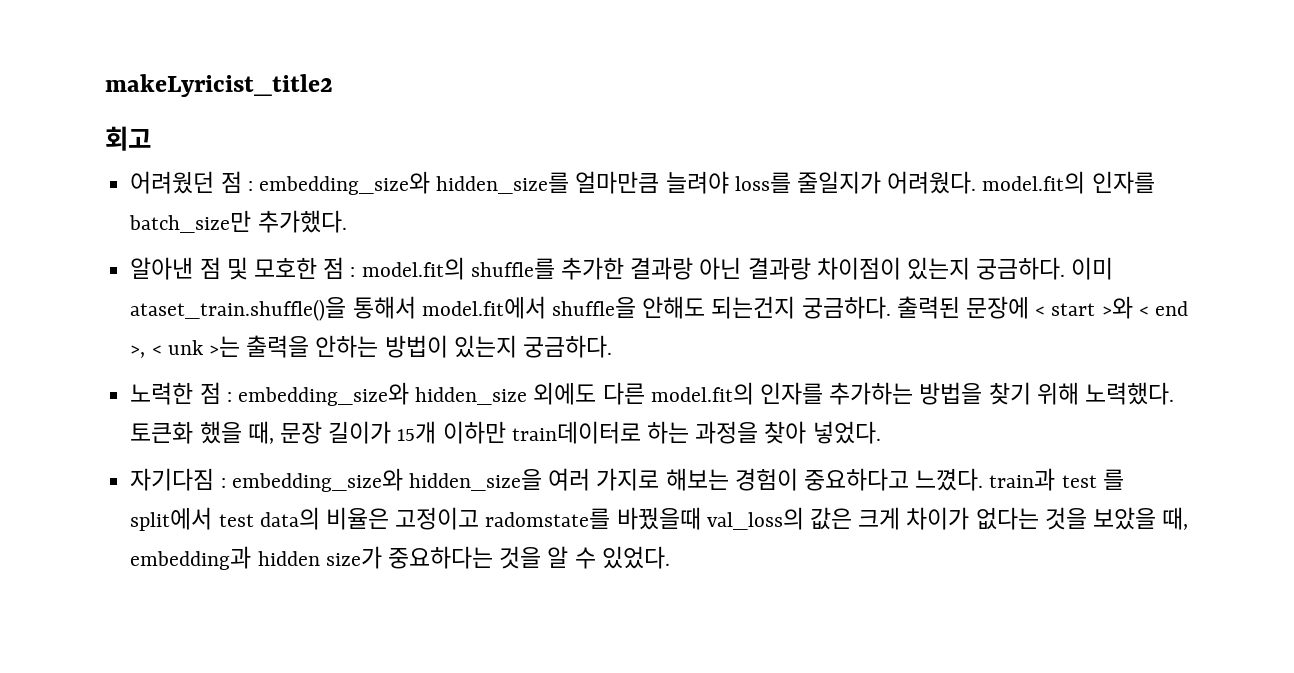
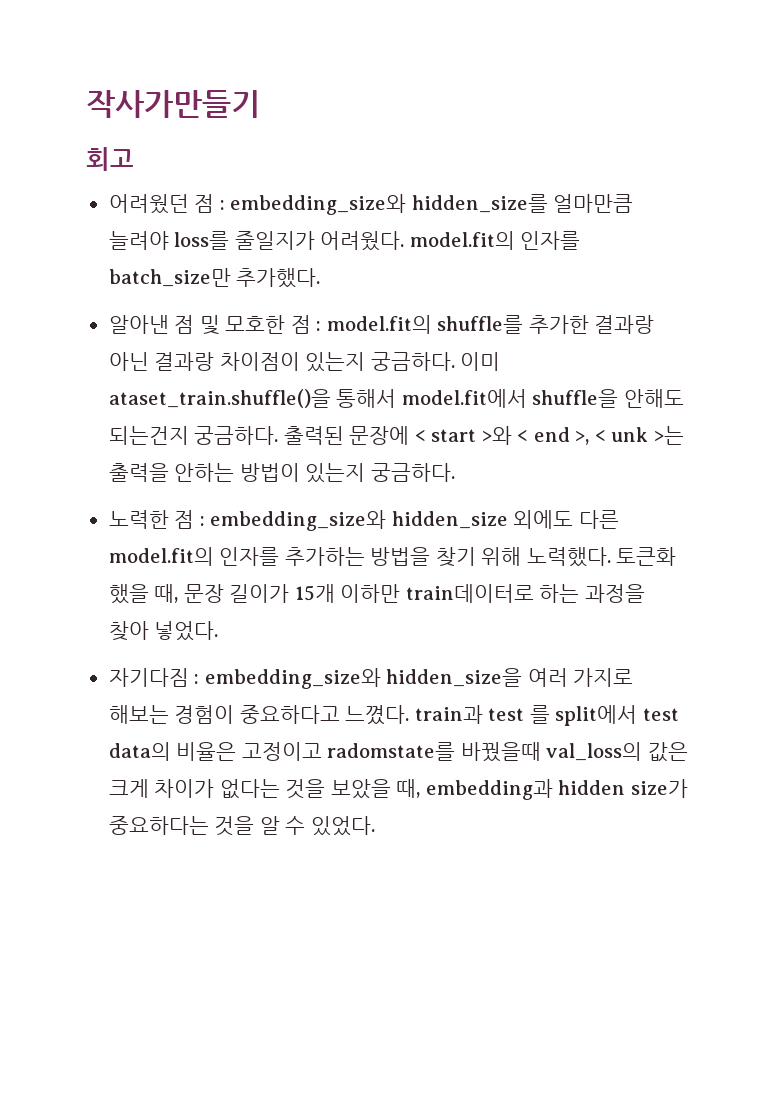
- makeLyricist_title2
+ 작사가만들기

